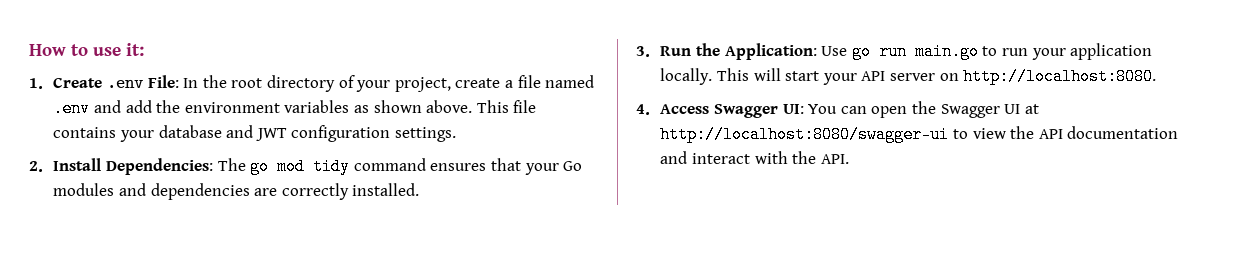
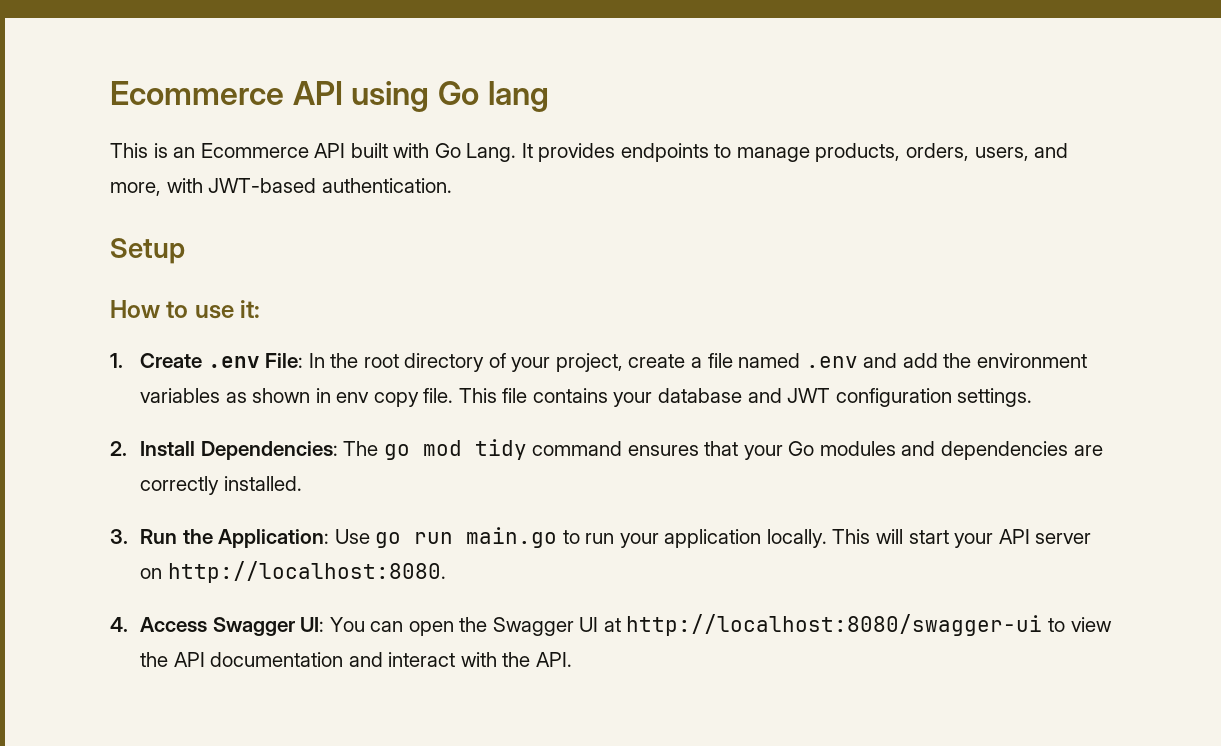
+ Ecommerce API using Go lang
+ This is an Ecommerce API built with Go Lang. It provides endpoints to manage products, orders, users, and more, with JWT-based authentication.
+ Setup
- 1. Create .env File: In the root directory of your project, create a file named .env and add the environment variables as shown above.
+ 1. Create .env File: In the root directory of your project, create a file named .env and add the environment variables as shown in env copy file.

